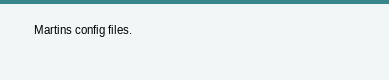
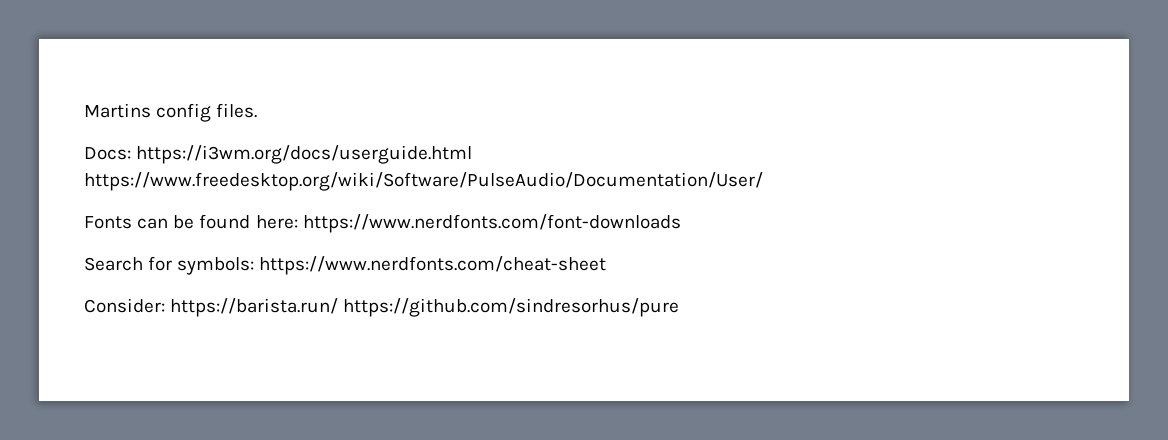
+ Docs: https://i3wm.org/docs/userguide.html https://www.freedesktop.org/wiki/Software/PulseAudio/Documentation/User/
+ Fonts can be found here: https://www.nerdfonts.com/font-downloads
+ Search for symbols: https://www.nerdfonts.com/cheat-sheet
+ Consider: https://barista.run/ https://github.com/sindresorhus/pure

